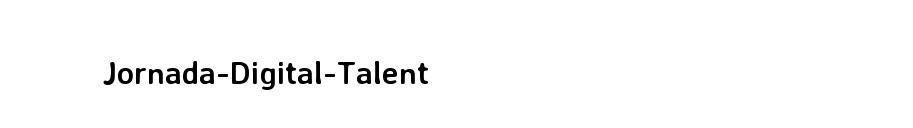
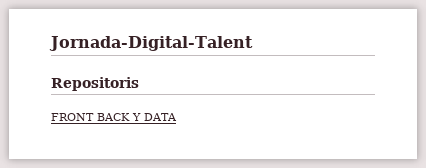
+ Repositoris
+ FRONT BACK Y DATA

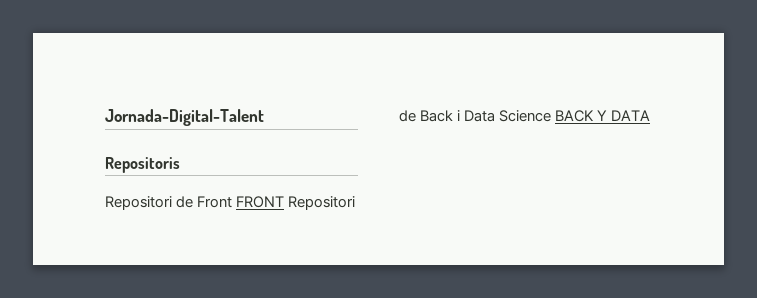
- FRONT BACK Y DATA
+ Repositori de Front FRONT Repositori de Back i Data Science BACK Y DATA

